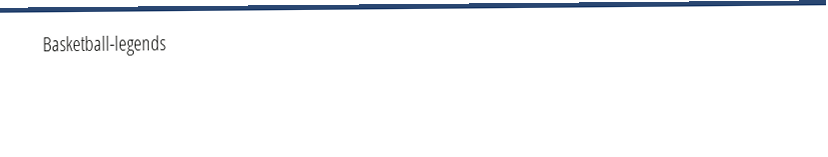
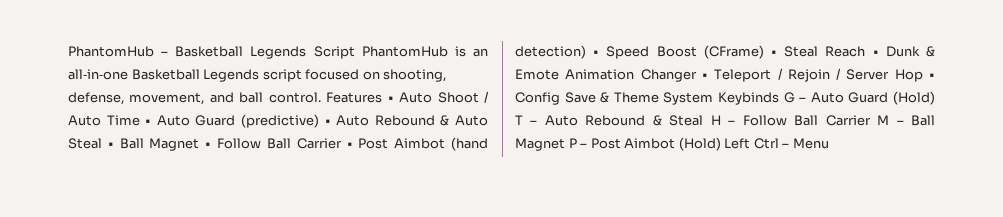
- Basketball-legends
+ PhantomHub – Basketball Legends Script PhantomHub is an all‑in‑one Basketball Legends script focused on shooting, defense, movement, and ball control. Features • Auto Shoot / Auto Time • Auto Guard (predictive) • Auto Rebound & Auto Steal • Ball Magnet • Follow Ball Carrier • Post Aimbot (hand detection) • Speed Boost (CFrame) • Steal Reach • Dunk & Emote Animation Changer • Teleport / Rejoin / Server Hop • Config Save & Theme System Keybinds G – Auto Guard (Hold) T – Auto Rebound & Steal H – Follow Ball Carrier M – Ball Magnet P – Post Aimbot (Hold) Left Ctrl – Menu

